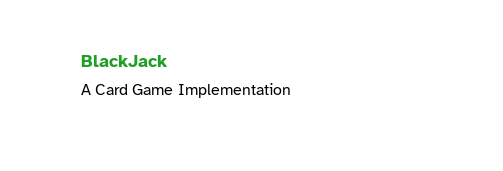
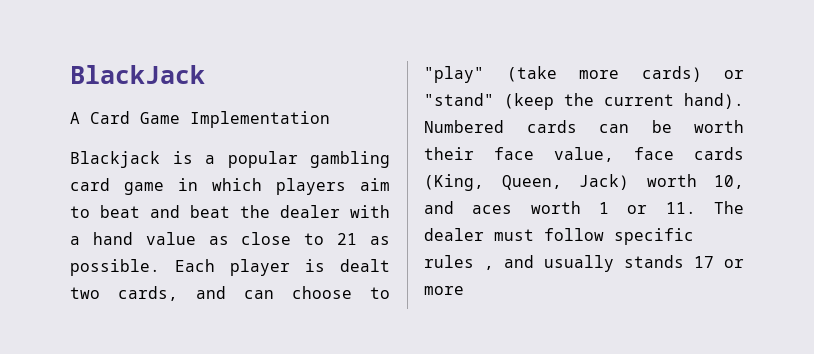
+ Blackjack is a popular gambling card game in which players aim to beat and beat the dealer with a hand value as close to 21 as possible. Each player is dealt two cards, and can choose to "play" (take more cards) or "stand" (keep the current hand). Numbered cards can be worth their face value, face cards (King, Queen, Jack) worth 10, and aces worth 1 or 11. The dealer must follow specific rules , and usually stands 17 or more

